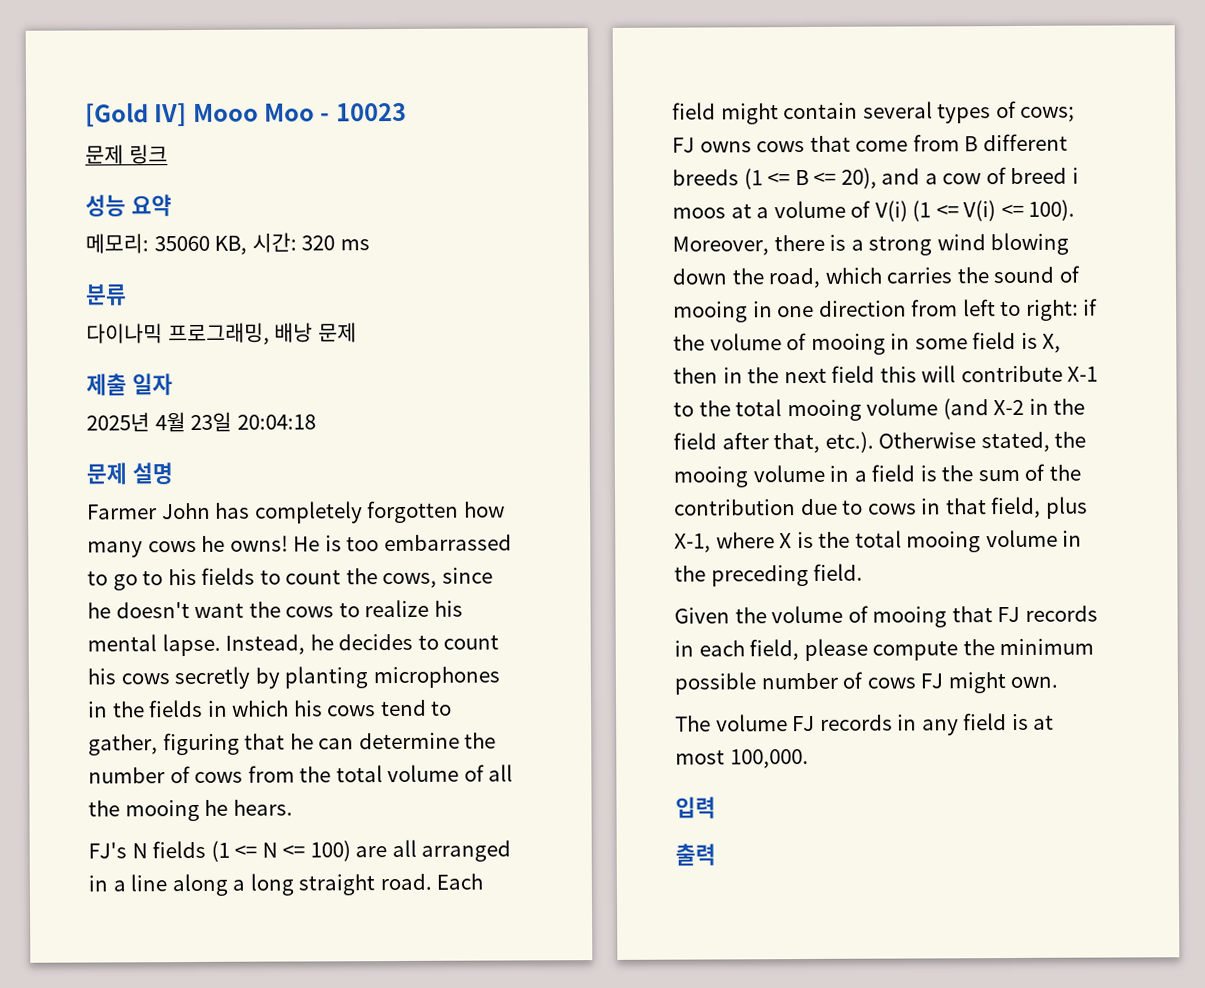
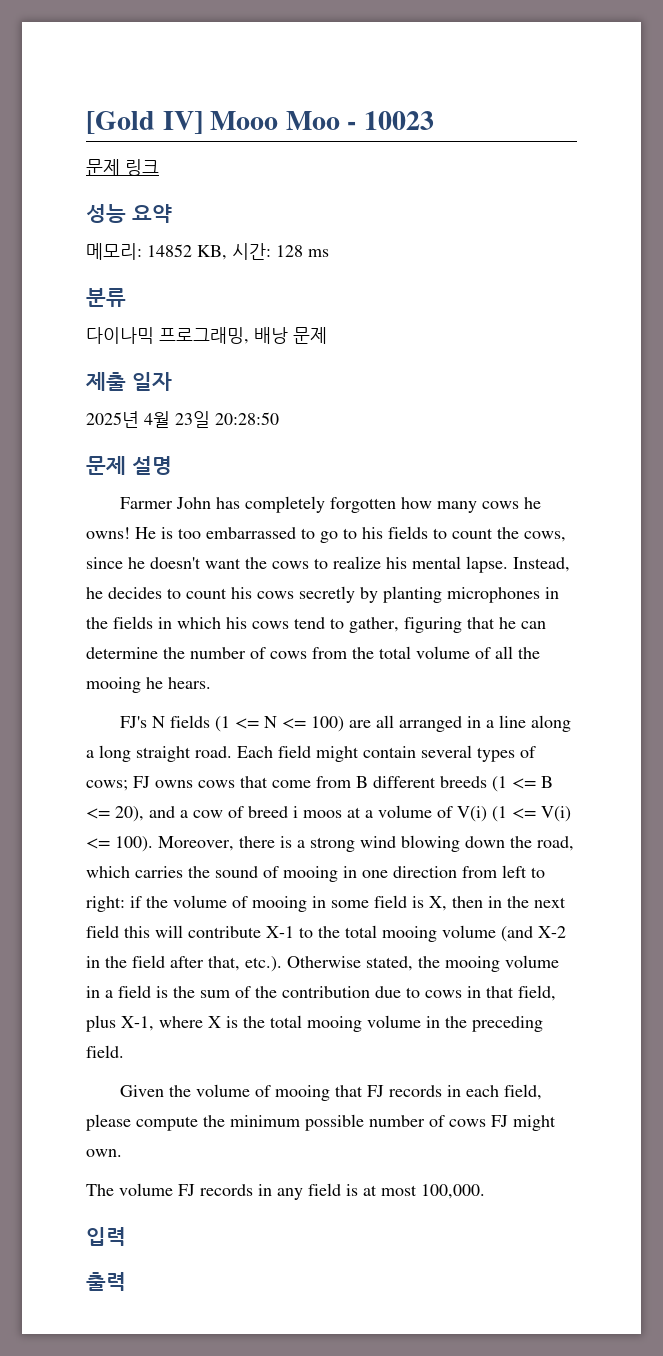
- 메모리: 35060 KB, 시간: 320 ms
+ 메모리: 14852 KB, 시간: 128 ms
- 2025년 4월 23일 20:04:18
+ 2025년 4월 23일 20:28:50

